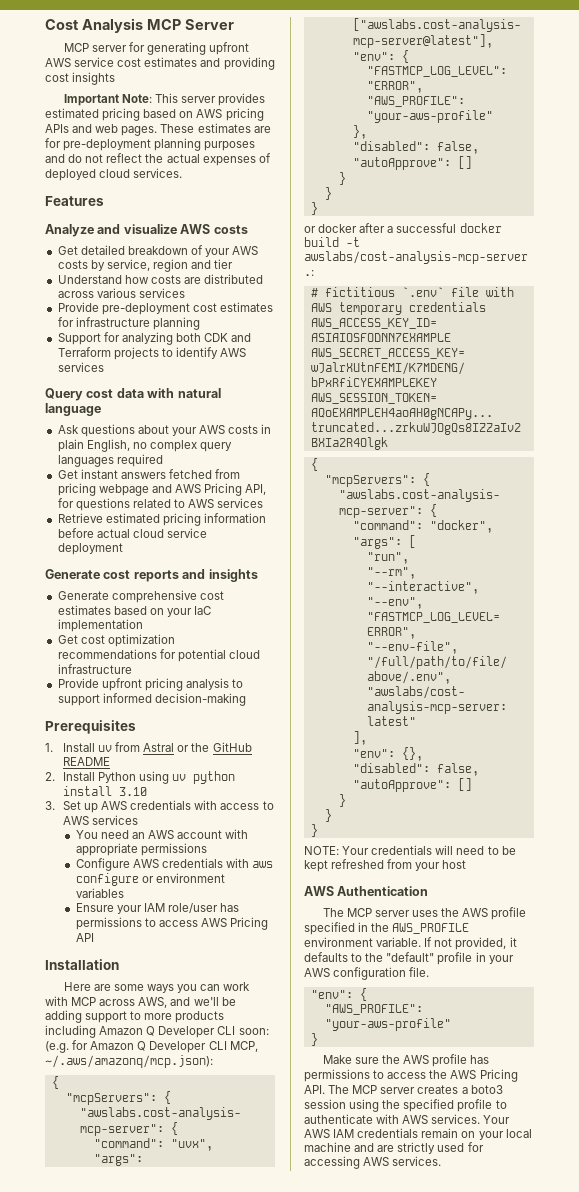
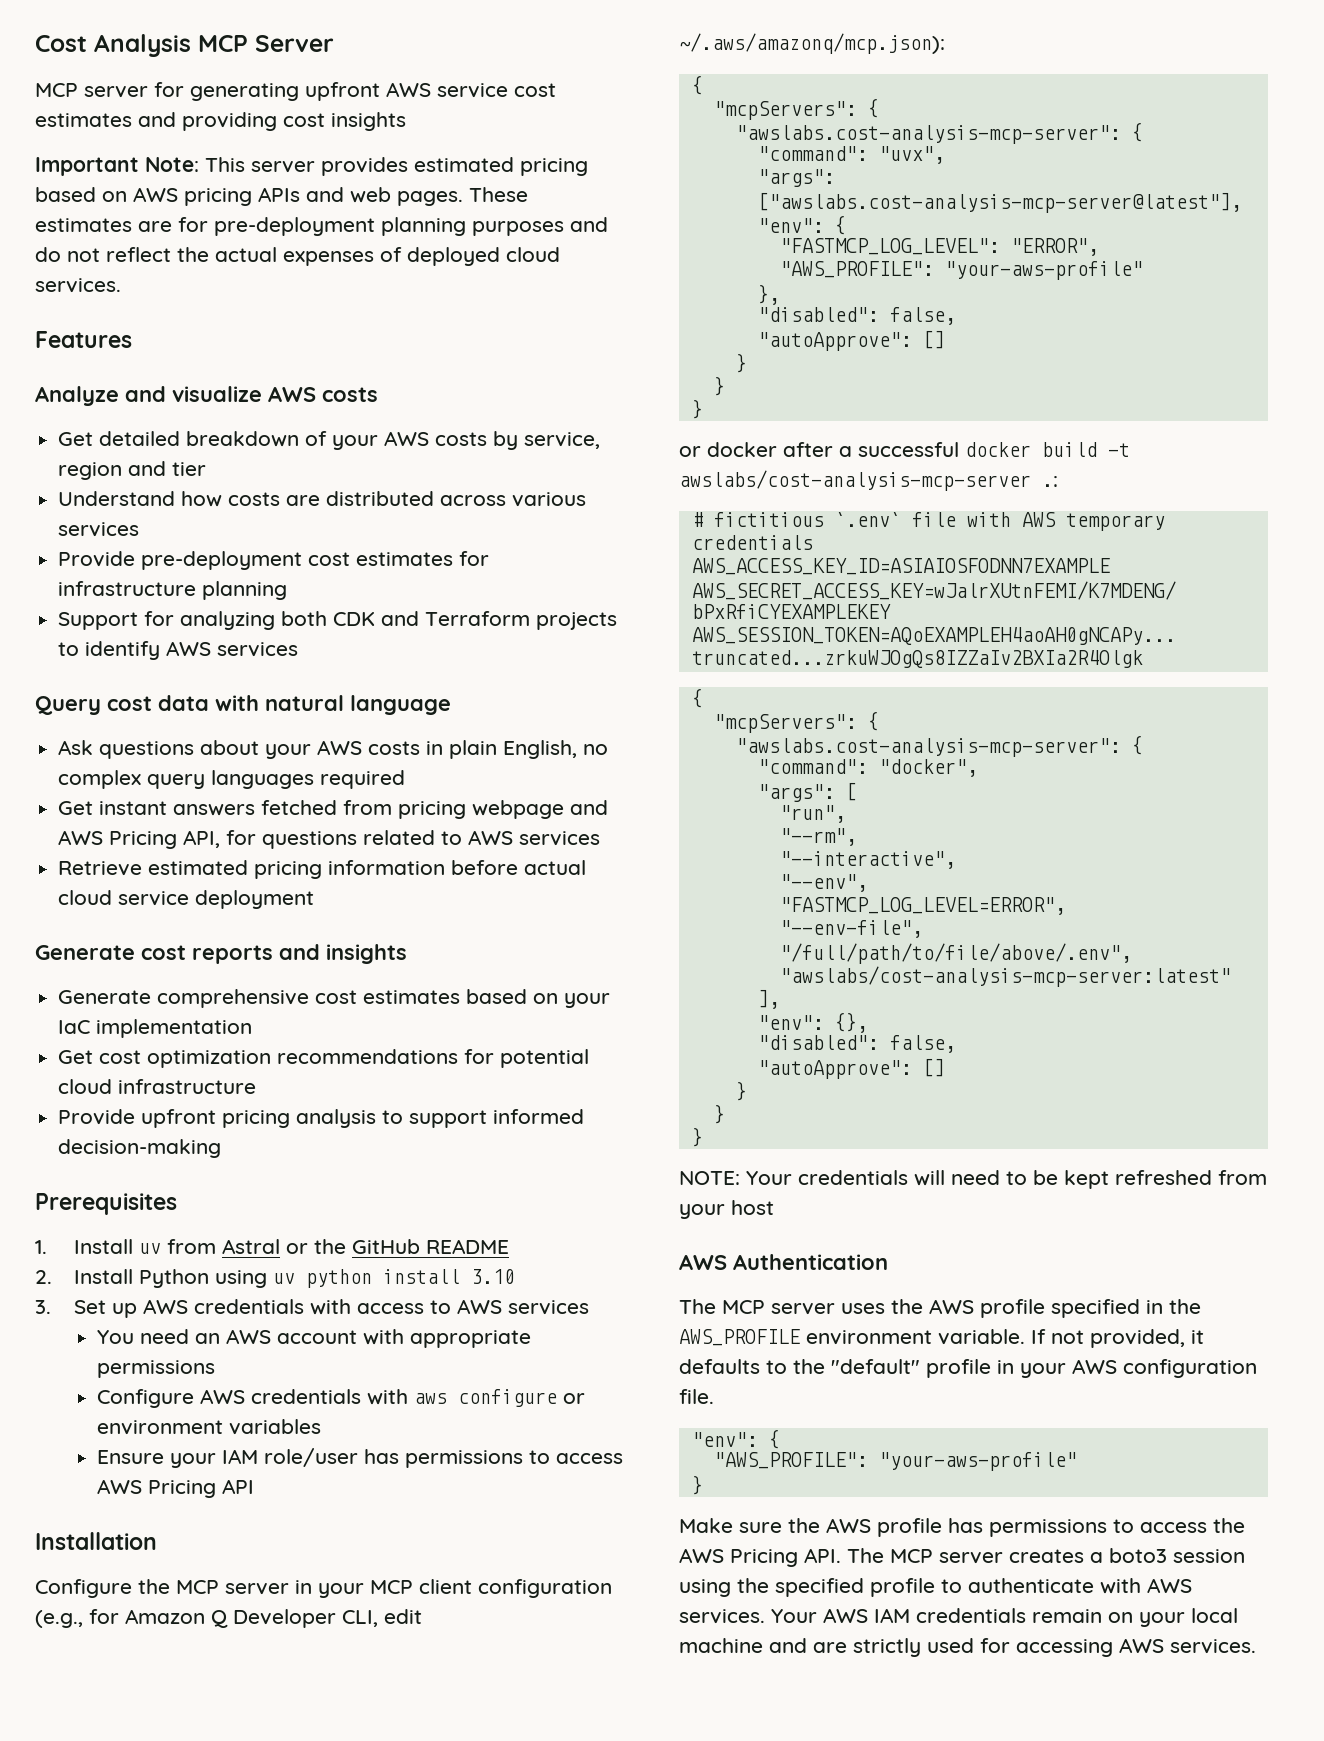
- Here are some ways you can work with MCP across AWS, and we'll be adding support to more products including Amazon Q Developer CLI soon: (e.g. for Amazon Q Developer CLI MCP, ~/.aws/amazonq/mcp.json):
+ Configure the MCP server in your MCP client configuration (e.g., for Amazon Q Developer CLI, edit ~/.aws/amazonq/mcp.json):

